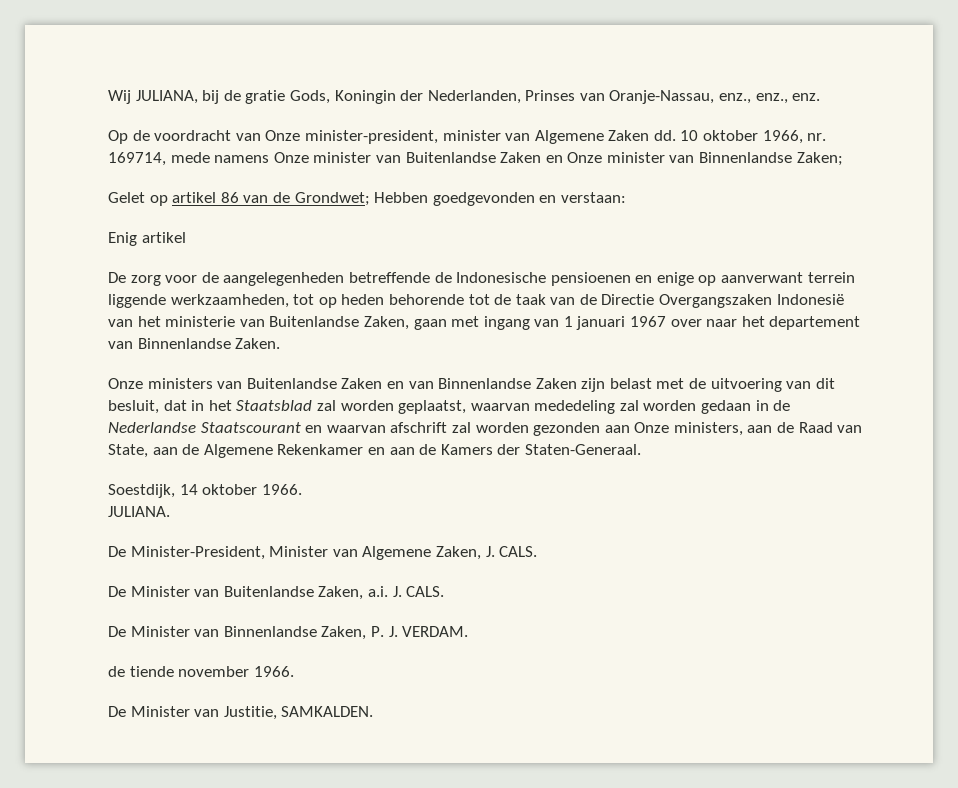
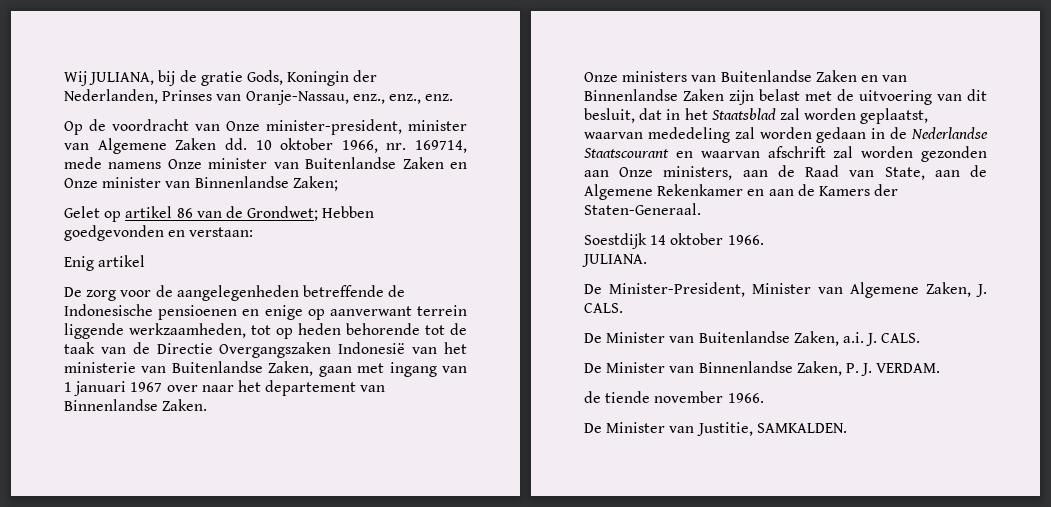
- Soestdijk, 14 oktober 1966.
+ Soestdijk 14 oktober 1966.

